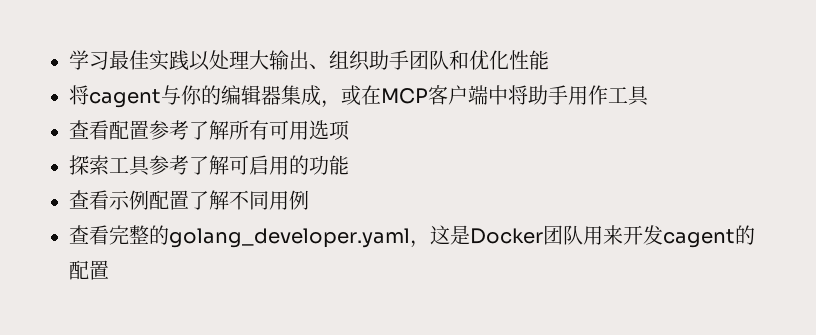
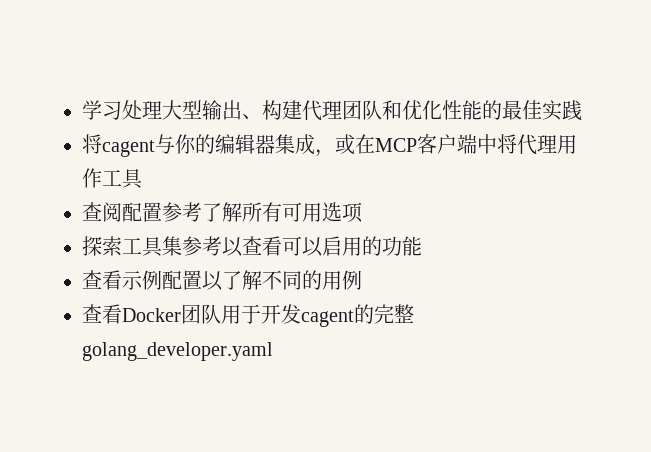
- 学习最佳实践以处理大输出、组织助手团队和优化性能
+ 学习处理大型输出、构建代理团队和优化性能的最佳实践
- 将cagent与你的编辑器集成，或在MCP客户端中将助手用作工具
+ 将cagent与你的编辑器集成，或在MCP客户端中将代理用作工具
- 查看配置参考了解所有可用选项
+ 查阅配置参考了解所有可用选项
- 探索工具参考了解可启用的功能
+ 探索工具集参考以查看可以启用的功能
- 查看示例配置了解不同用例
+ 查看示例配置以了解不同的用例
- 查看完整的golang_developer.yaml，这是Docker团队用来开发cagent的配置
+ 查看Docker团队用于开发cagent的完整golang_developer.yaml

